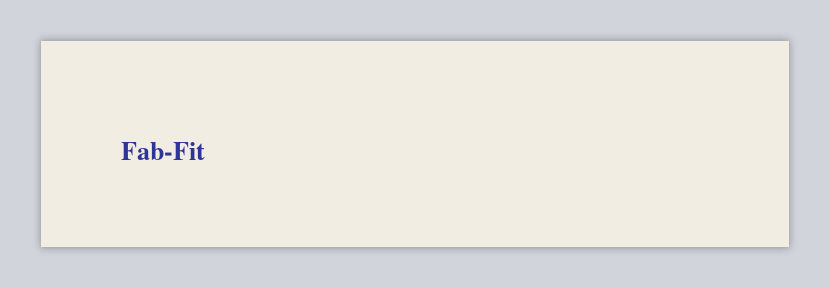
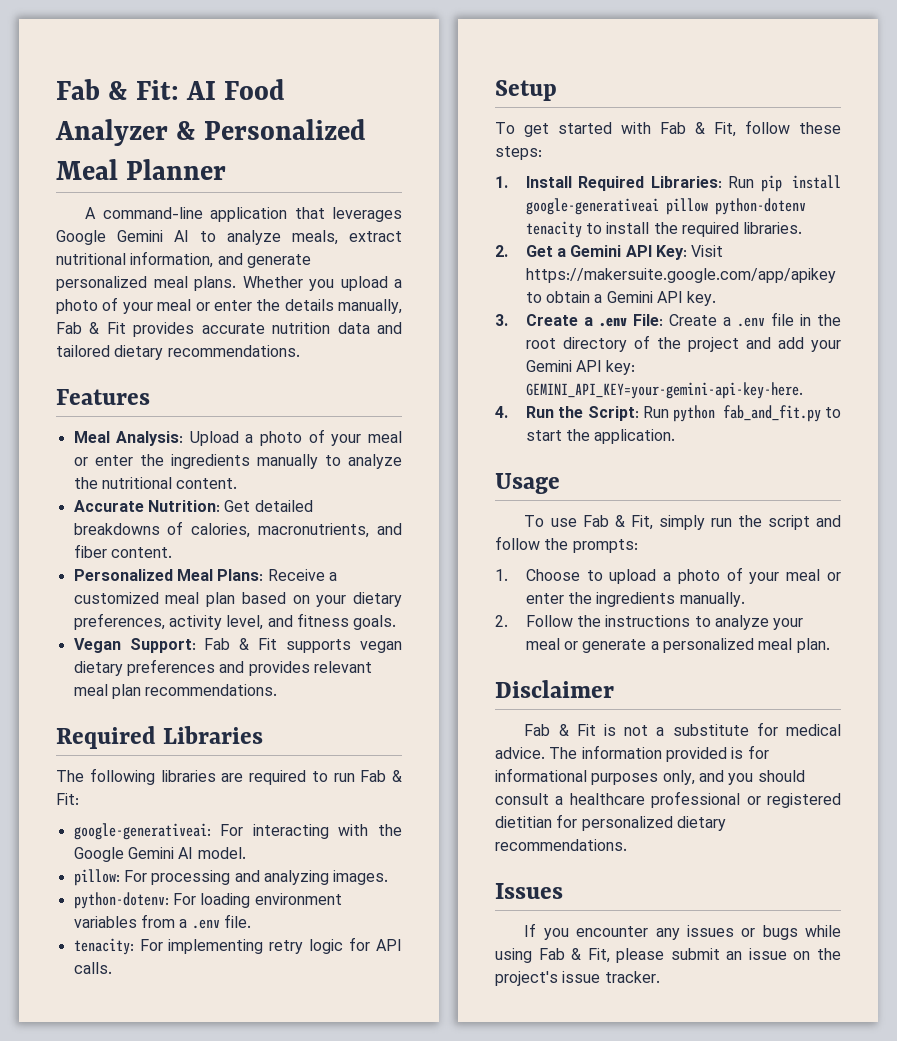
- Fab-Fit
+ Fab & Fit: AI Food Analyzer & Personalized Meal Planner
+ A command-line application that leverages Google Gemini AI to analyze meals, extract nutritional information, and generate personalized meal plans. Whether you upload a photo of your meal or enter the details manually, Fab & Fit provides accurate nutrition data and tailored dietary recommendations.
+ Features
+ Meal Analysis: Upload a photo of your meal or enter the ingredients manually to analyze the nutritional content.
+ Accurate Nutrition: Get detailed breakdowns of calories, macronutrients, and fiber content.
+ Personalized Meal Plans: Receive a customized meal plan based on your dietary preferences, activity level, and fitness goals.
+ Vegan Support: Fab & Fit supports vegan dietary preferences and provides relevant meal plan recommendations.
+ Required Libraries
+ The following libraries are required to run Fab & Fit:
+ google-generativeai: For interacting with the Google Gemini AI model.
+ pillow: For processing and analyzing images.
+ python-dotenv: For loading environment variables from a .env file.
+ tenacity: For implementing retry logic for API calls.
+ Setup
+ To get started with Fab & Fit, follow these steps:
+ 1. Install Required Libraries: Run pip install google-generativeai pillow python-dotenv tenacity to install the required libraries.
+ 2. Get a Gemini API Key: Visit https://makersuite.google.com/app/apikey to obtain a Gemini API key.
+ 3. Create a .env File: Create a .env file in the root directory of the project and add your Gemini API key: GEMINI_API_KEY=your-gemini-api-key-here.
+ 4. Run the Script: Run python fab_and_fit.py to start the application.
+ Usage
+ To use Fab & Fit, simply run the script and follow the prompts:
+ 1. Choose to upload a photo of your meal or enter the ingredients manually.
+ 2. Follow the instructions to analyze your meal or generate a personalized meal plan.
+ Disclaimer
+ Fab & Fit is not a substitute for medical advice. The information provided is for informational purposes only, and you should consult a healthcare professional or registered dietitian for personalized dietary recommendations.
+ Issues
+ If you encounter any issues or bugs while using Fab & Fit, please submit an issue on the project's issue tracker.

